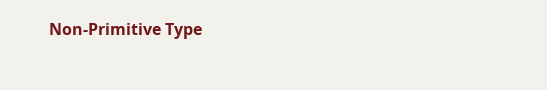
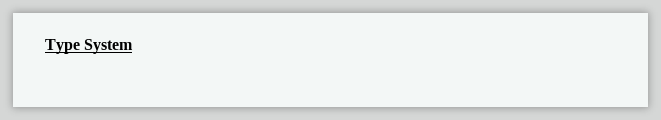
- Non-Primitive Type
+ Type System

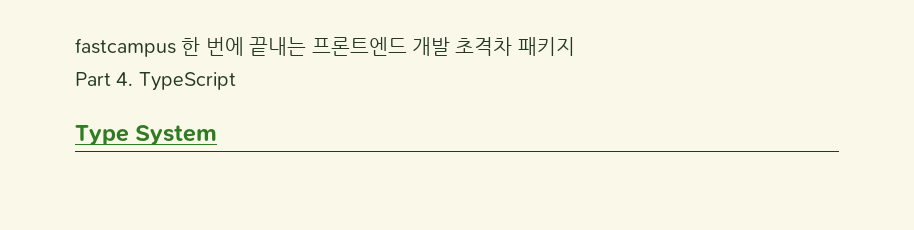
+ fastcampus 한 번에 끝내는 프론트엔드 개발 초격차 패키지
+ Part 4. TypeScript

